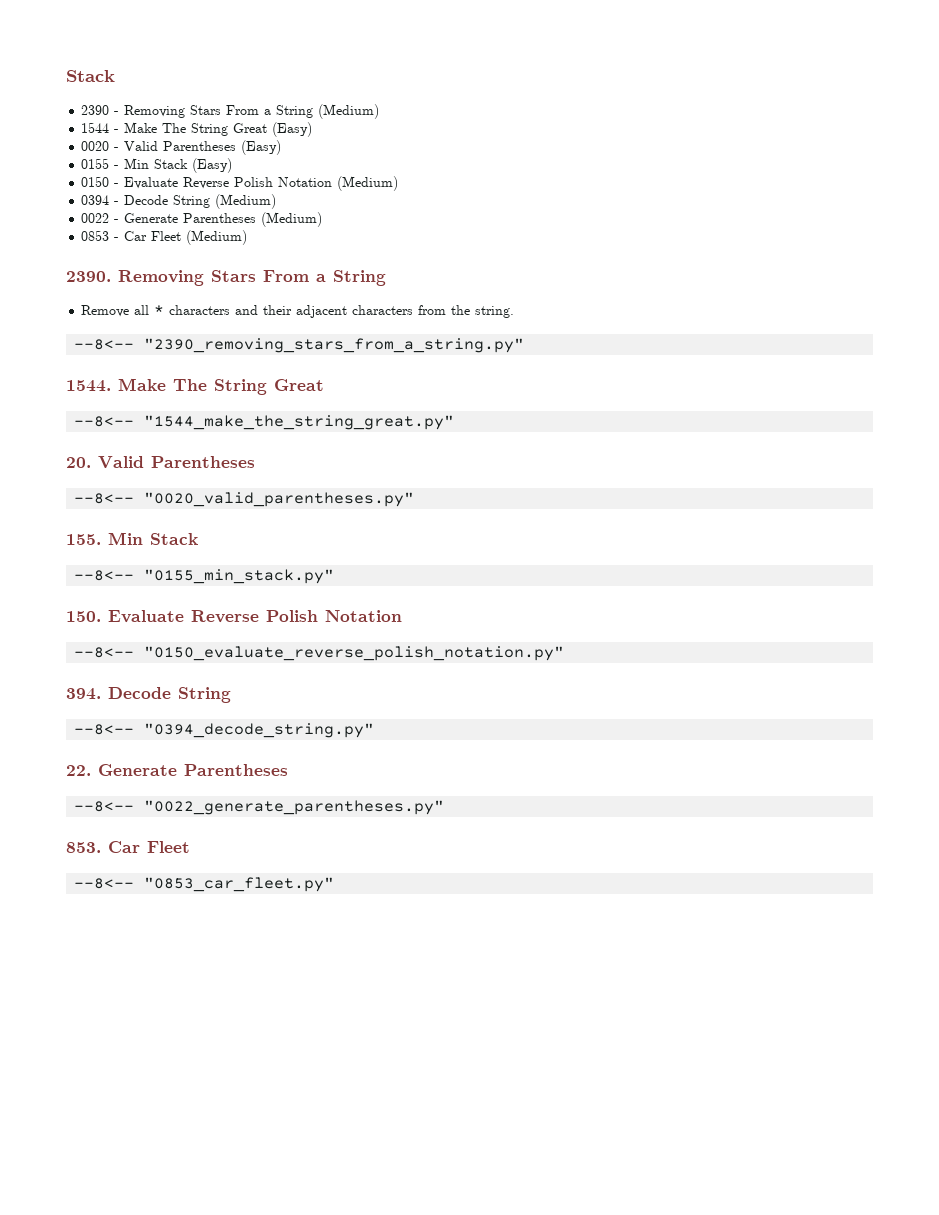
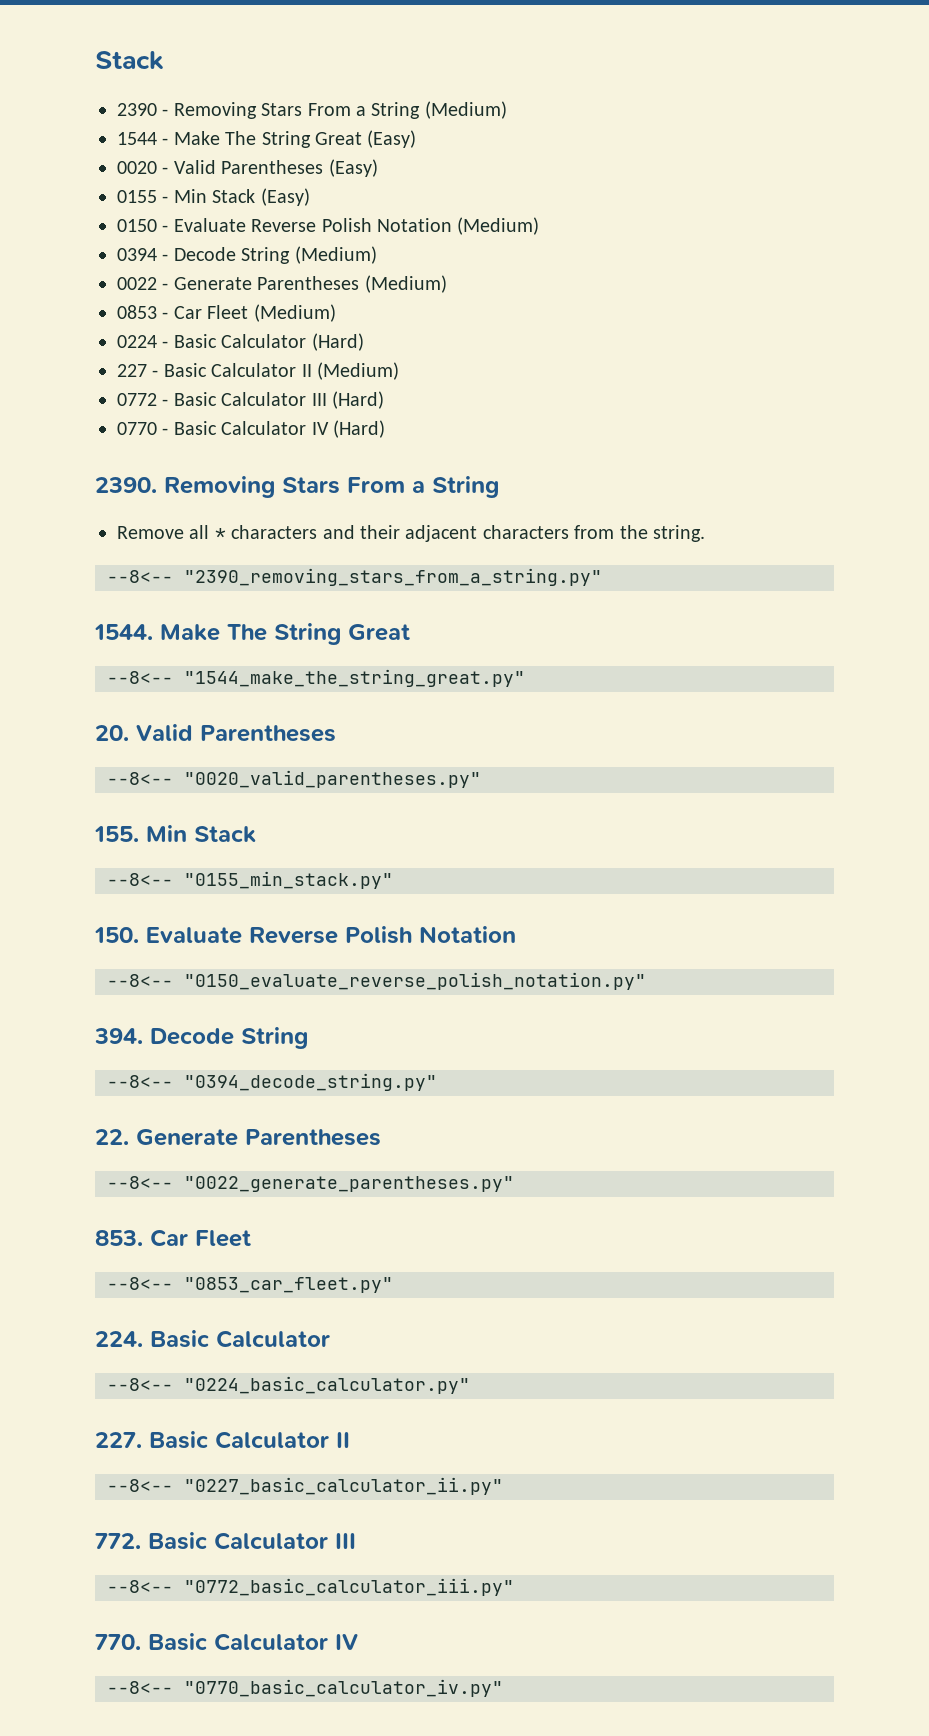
+ 0224 - Basic Calculator (Hard)
+ 227 - Basic Calculator II (Medium)
+ 0772 - Basic Calculator III (Hard)
+ 0770 - Basic Calculator IV (Hard)
+ 224. Basic Calculator
+ --8<-- "0224_basic_calculator.py"
+ 227. Basic Calculator II
+ --8<-- "0227_basic_calculator_ii.py"
+ 772. Basic Calculator III
+ --8<-- "0772_basic_calculator_iii.py"
+ 770. Basic Calculator IV
+ --8<-- "0770_basic_calculator_iv.py"

